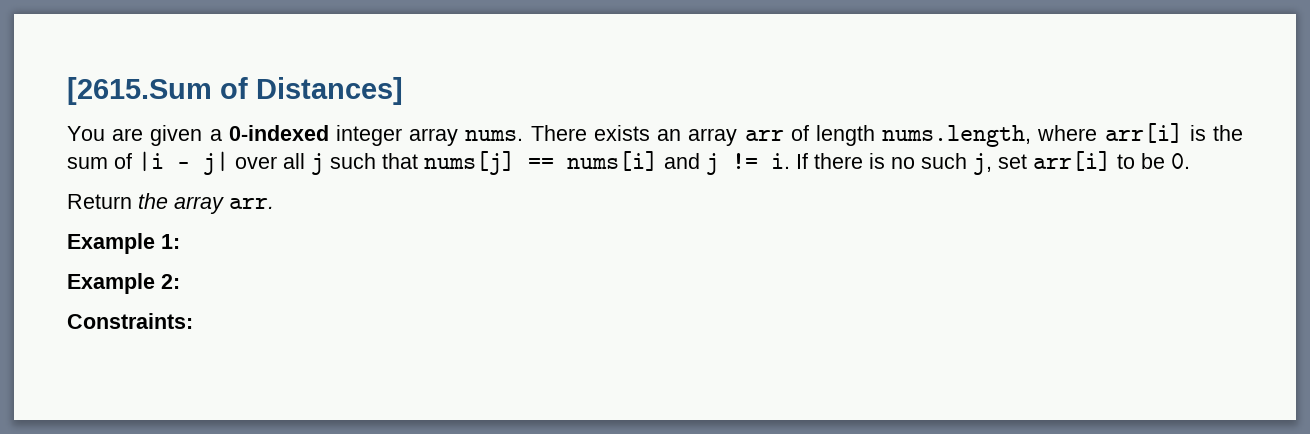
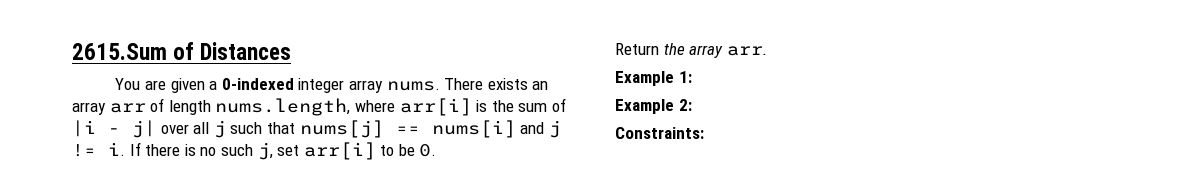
- [2615.Sum of Distances]
+ 2615.Sum of Distances

